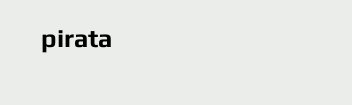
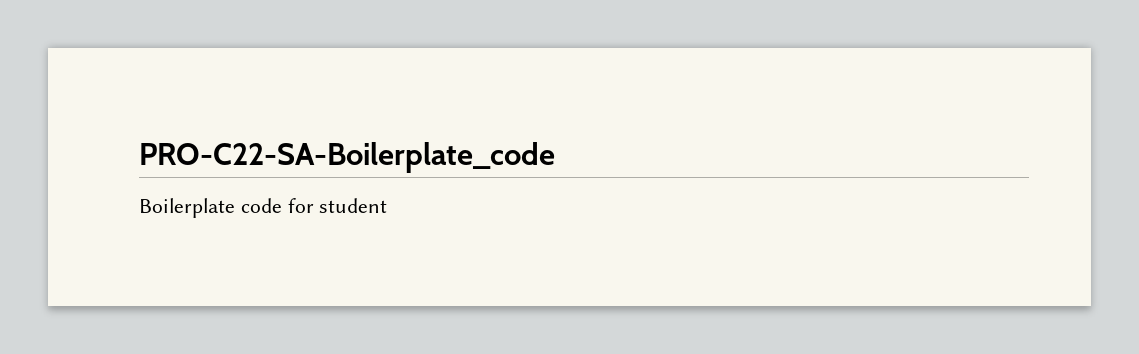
- pirata
+ PRO-C22-SA-Boilerplate_code
+ Boilerplate code for student

